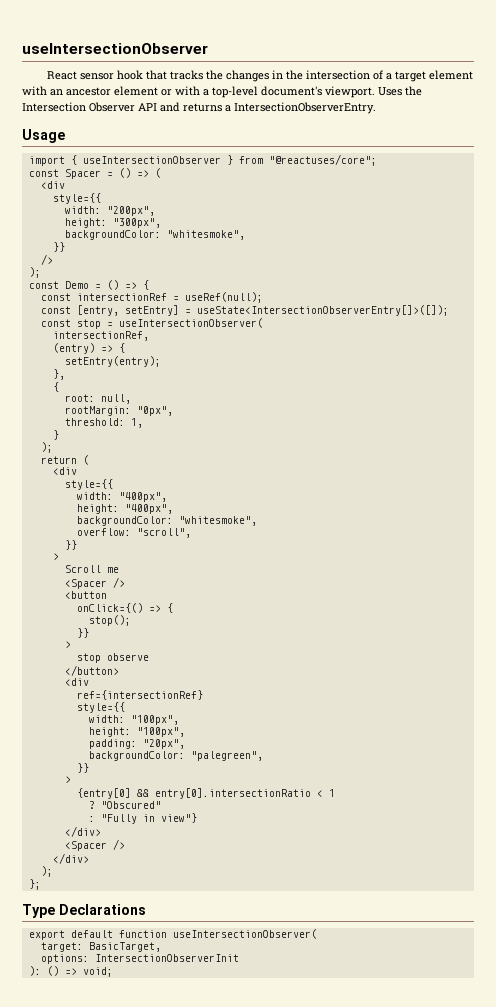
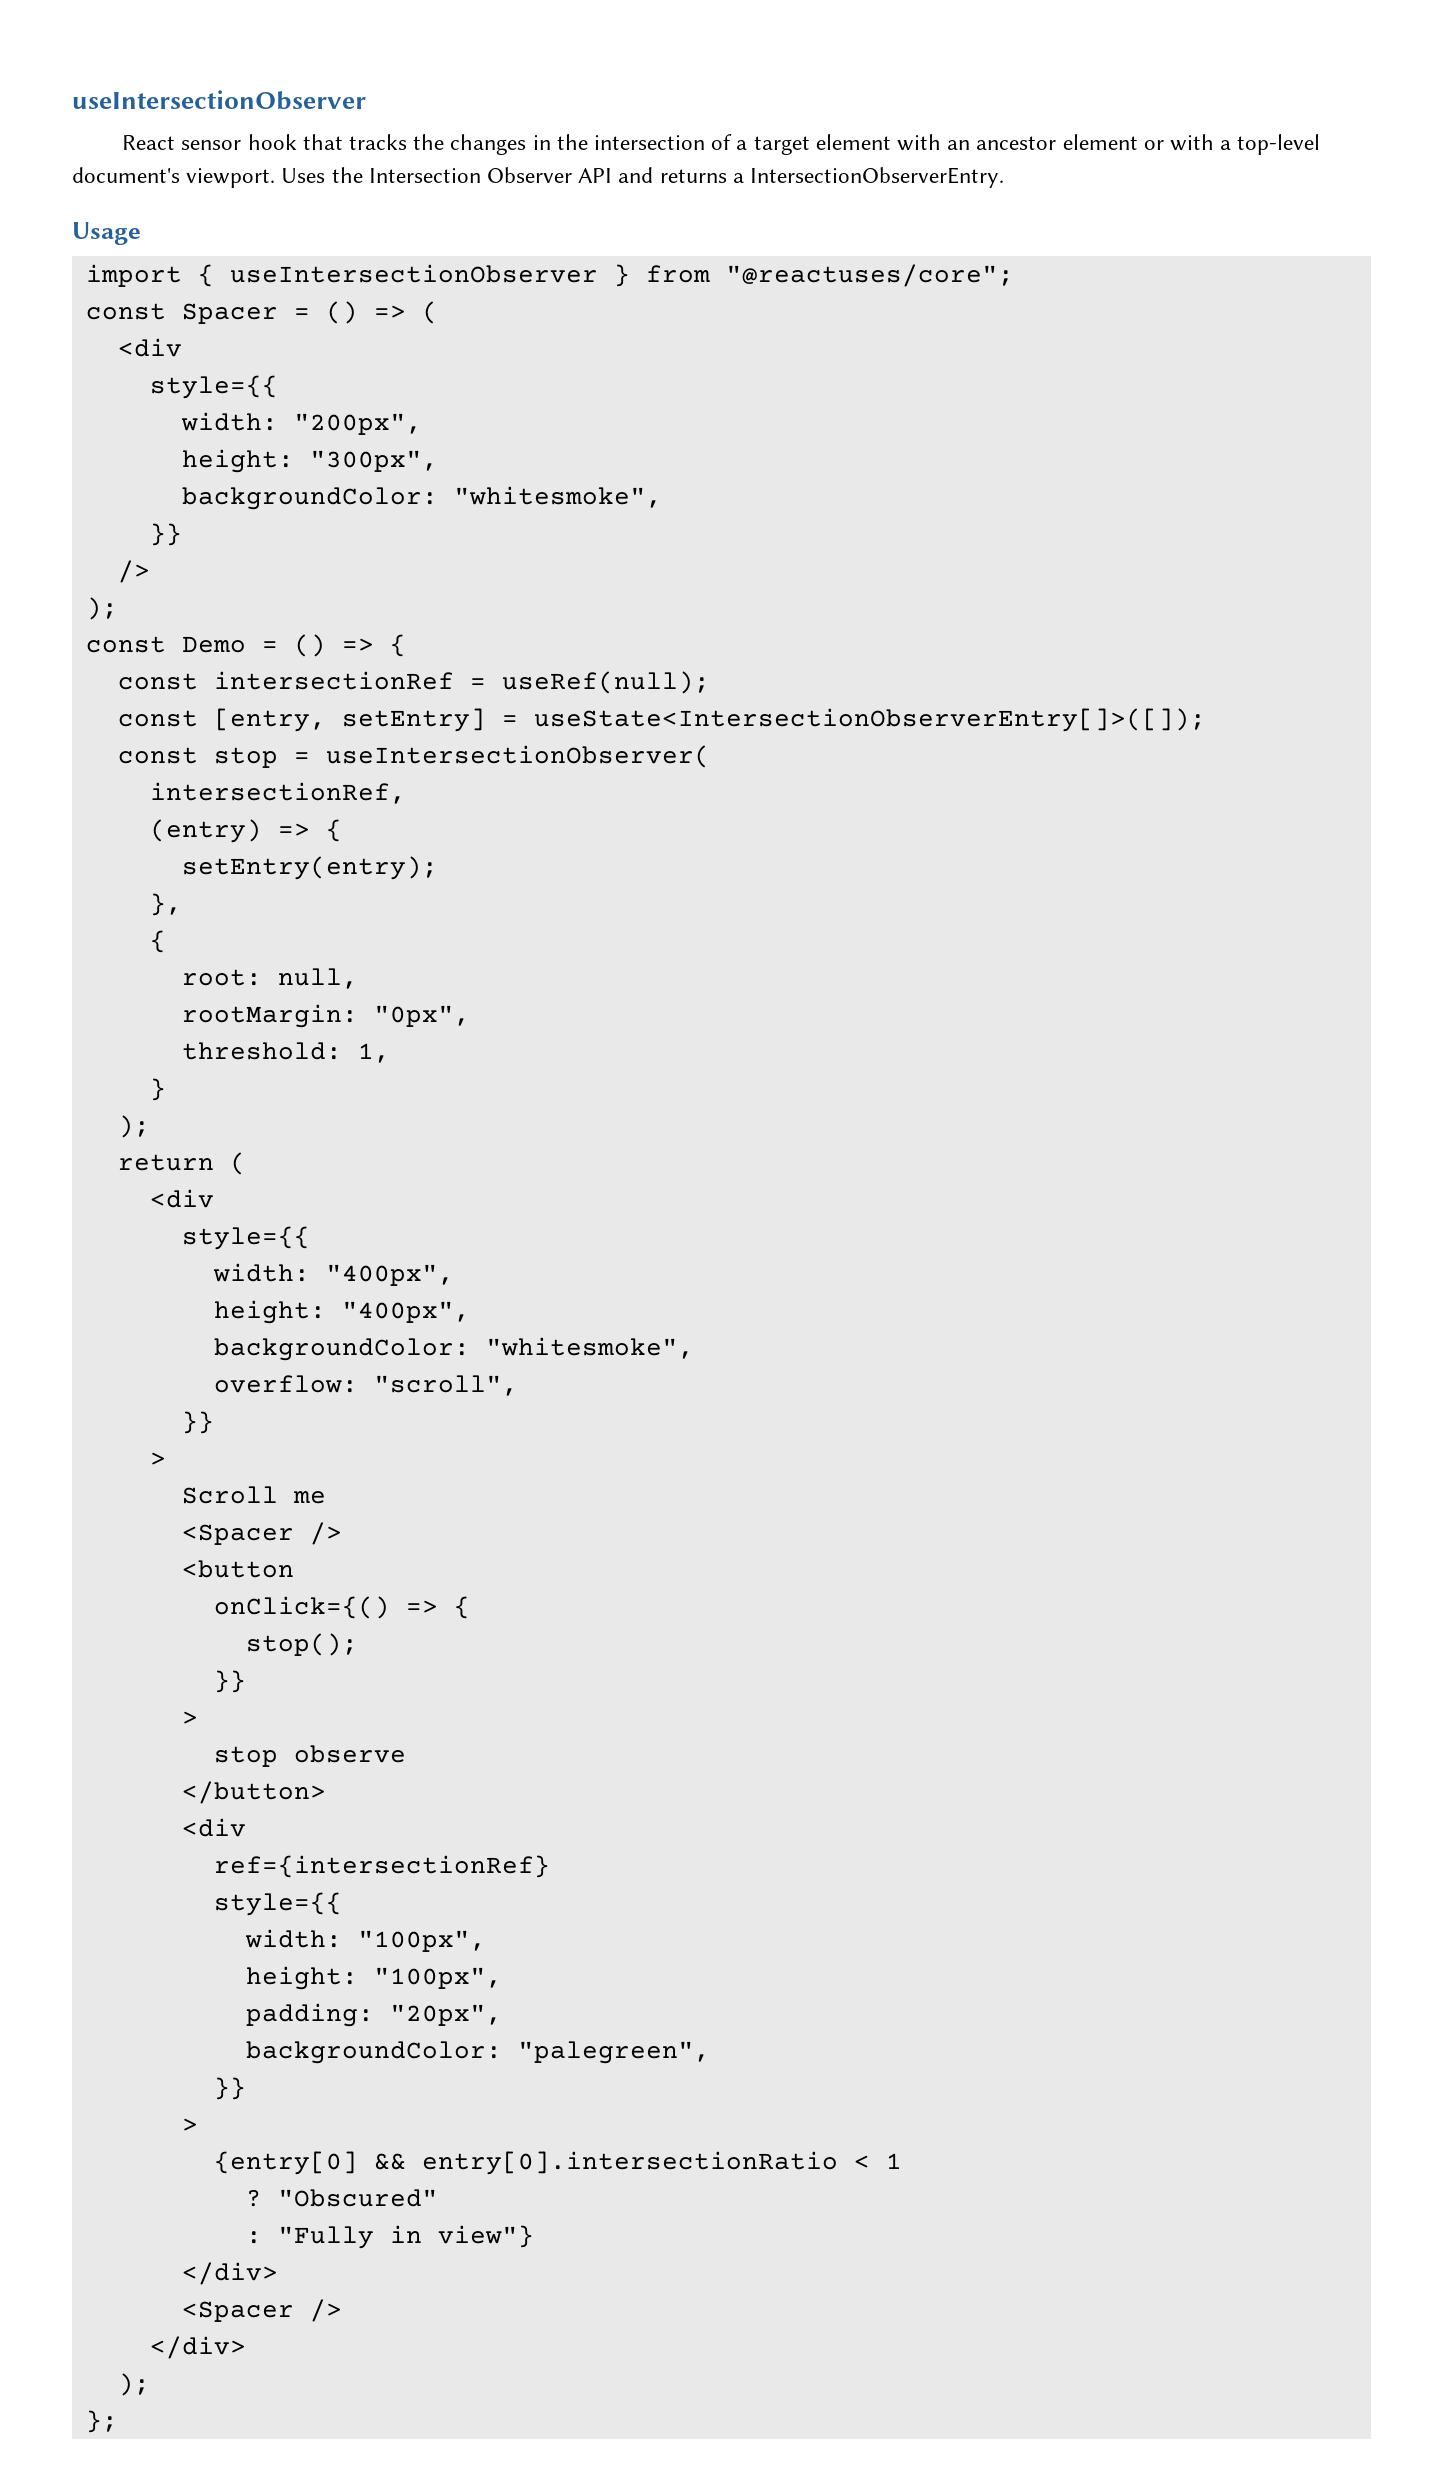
- Type Declarations
- export default function useIntersectionObserver(
- target: BasicTarget,
- options: IntersectionObserverInit
- ): () => void;

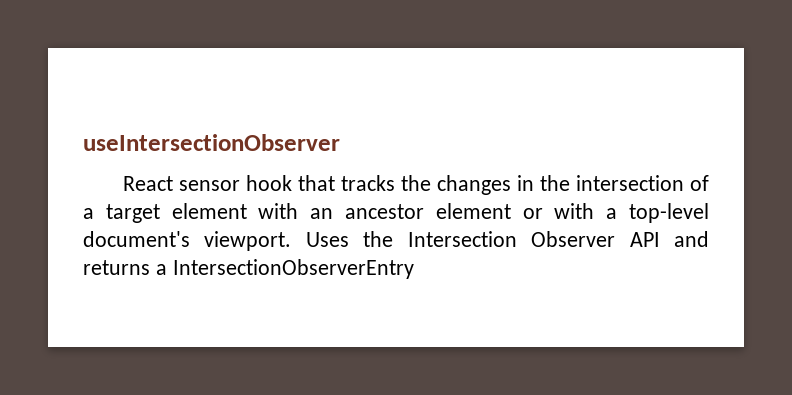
- Uses the Intersection Observer API and returns a IntersectionObserverEntry.
- Usage
- import { useIntersectionObserver } from "@reactuses/core";
- const Spacer = () => (
- <div
- style={{
- width: "200px",
- height: "300px",
- backgroundColor: "whitesmoke",
- }}
- />
- );
- const Demo = () => {
- const intersectionRef = useRef(null);
- const [entry, setEntry] = useState<IntersectionObserverEntry[]>([]);
- const stop = useIntersectionObserver(
- intersectionRef,
- (entry) => {
- setEntry(entry);
- },
- {
- root: null,
- rootMargin: "0px",
- threshold: 1,
- }
- );
- return (
- <div
- style={{
- width: "400px",
- height: "400px",
- backgroundColor: "whitesmoke",
- overflow: "scroll",
- }}
- >
- Scroll me
- <Spacer />
- <button
- onClick={() => {
- stop();
- }}
- >
- stop observe
- </button>
- <div
- ref={intersectionRef}
- style={{
- width: "100px",
- height: "100px",
- padding: "20px",
- backgroundColor: "palegreen",
- }}
- >
- {entry[0] && entry[0].intersectionRatio < 1
- ? "Obscured"
- : "Fully in view"}
- </div>
- <Spacer />
- </div>
- );
- };
+ Uses the Intersection Observer API and returns a IntersectionObserverEntry

